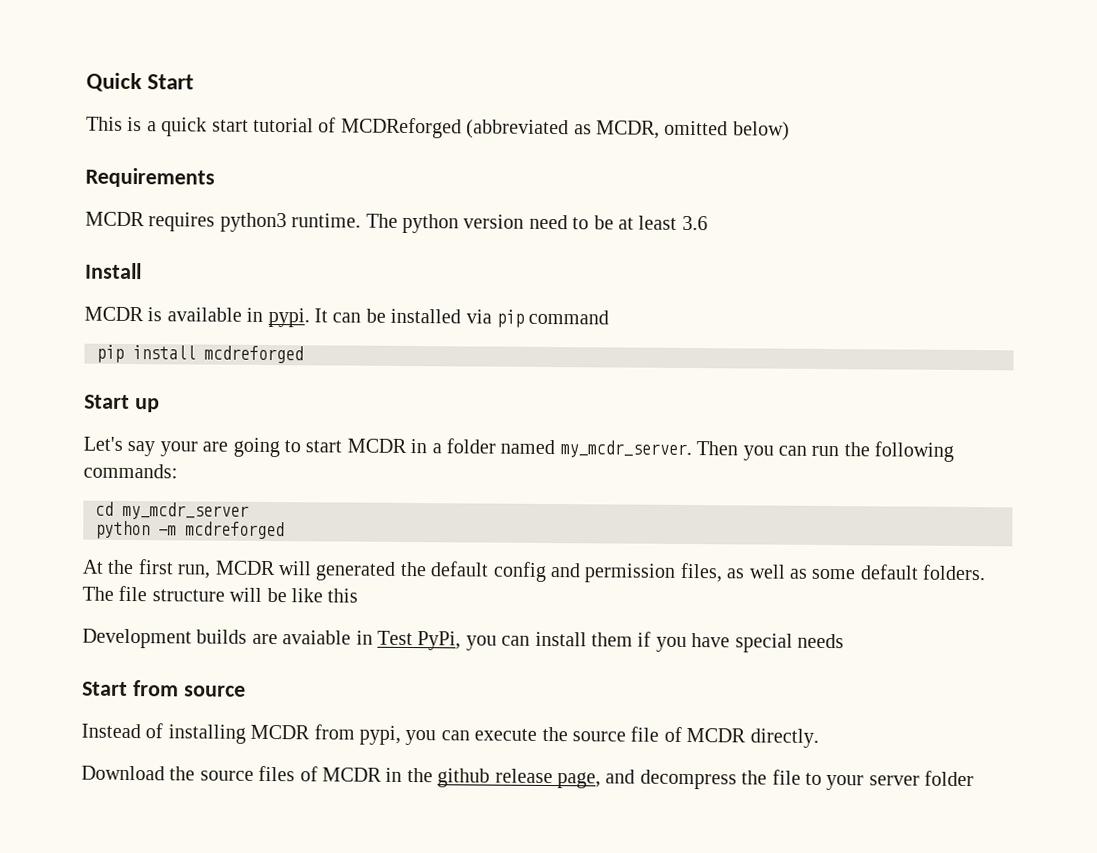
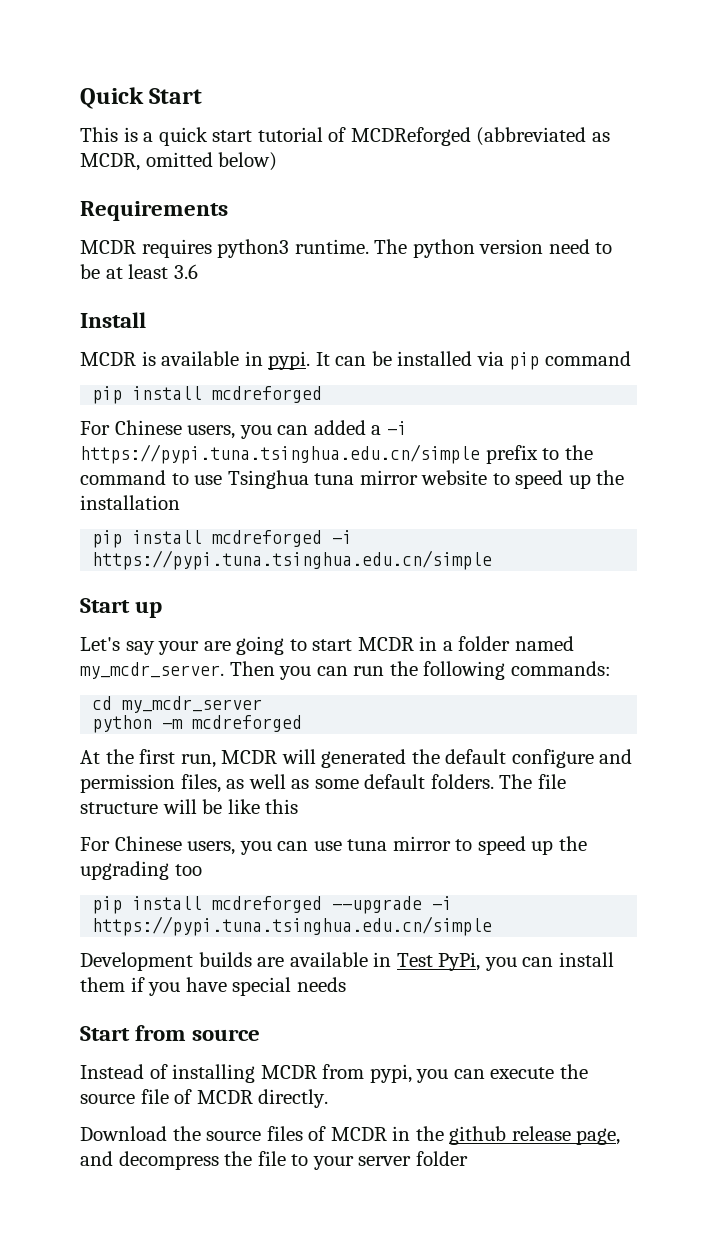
+ For Chinese users, you can added a -i https://pypi.tuna.tsinghua.edu.cn/simple prefix to the command to use Tsinghua tuna mirror website to speed up the installation
+ pip install mcdreforged -i https://pypi.tuna.tsinghua.edu.cn/simple
- At the first run, MCDR will generated the default config and permission files, as well as some default folders.
+ At the first run, MCDR will generated the default configure and permission files, as well as some default folders.
+ For Chinese users, you can use tuna mirror to speed up the upgrading too
+ pip install mcdreforged --upgrade -i https://pypi.tuna.tsinghua.edu.cn/simple
- Development builds are avaiable in Test PyPi, you can install them if you have special needs
+ Development builds are available in Test PyPi, you can install them if you have special needs

